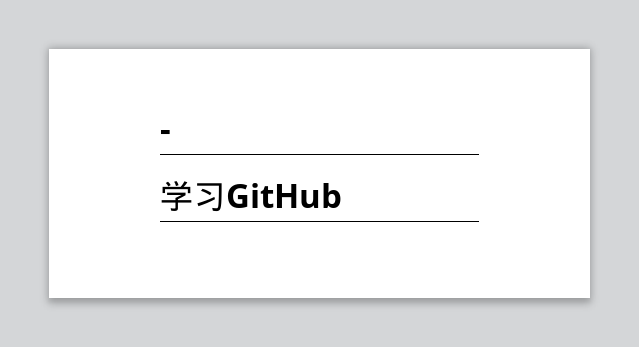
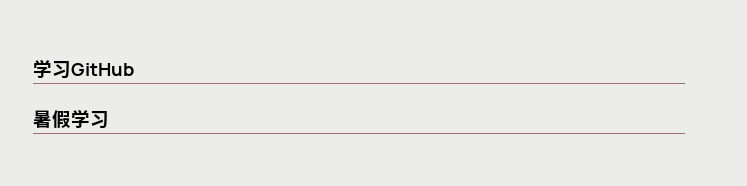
- -
+ 暑假学习

